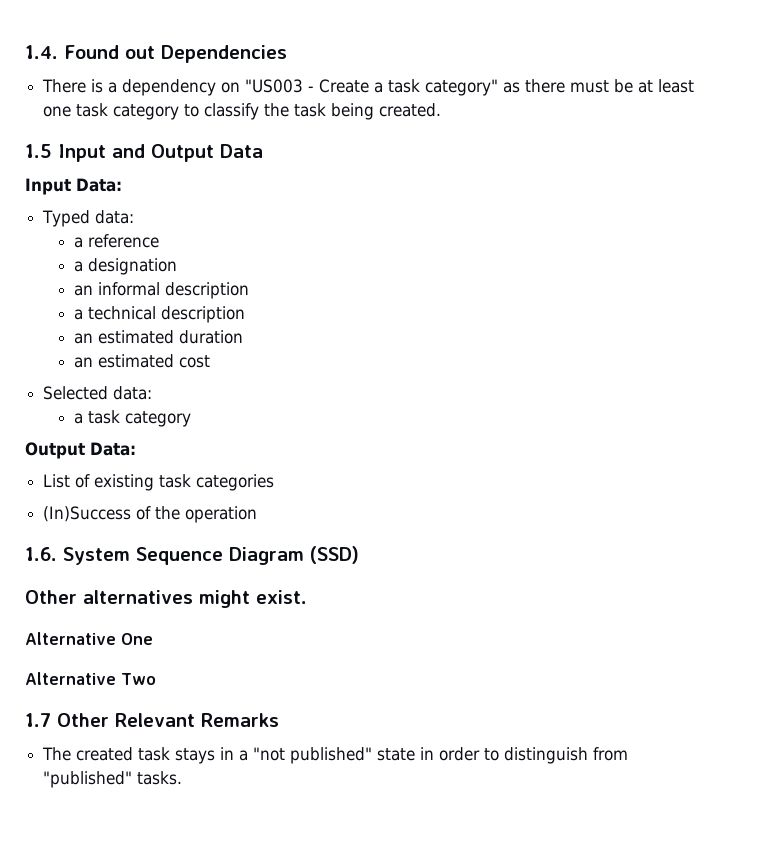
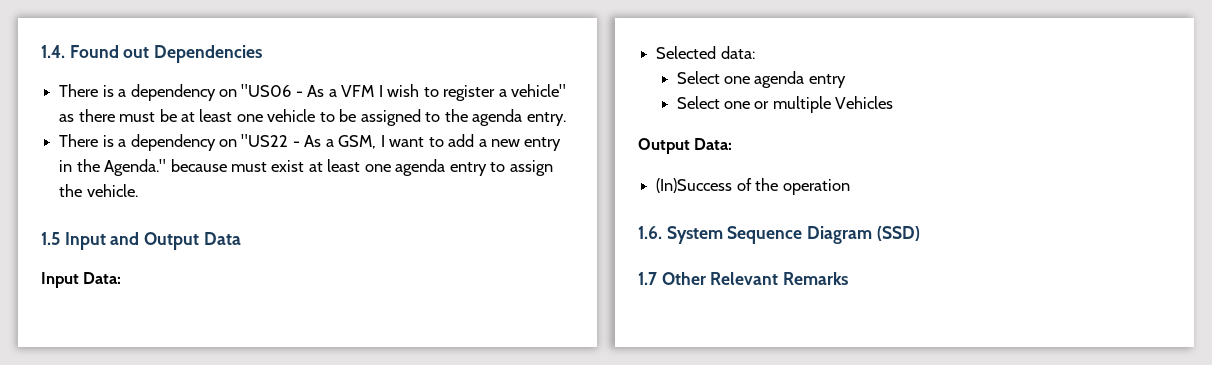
- There is a dependency on "US003 - Create a task category" as there must be at least one task category to classify the task being created.
+ There is a dependency on "US06 - As a VFM I wish to register a vehicle" as there must be at least one vehicle to be assigned to the agenda entry.
+ There is a dependency on "US22 - As a GSM, I want to add a new entry in the Agenda." because must exist at least one agenda entry to assign the vehicle.
- Typed data:
- a reference
- a designation
- an informal description
- a technical description
- an estimated duration
- an estimated cost
  Selected data:
- a task category
+ Select one agenda entry
+ Select one or multiple Vehicles
  Output Data:
- List of existing task categories
- Other alternatives might exist.
- Alternative One
- Alternative Two
  1.7 Other Relevant Remarks
- The created task stays in a "not published" state in order to distinguish from "published" tasks.

